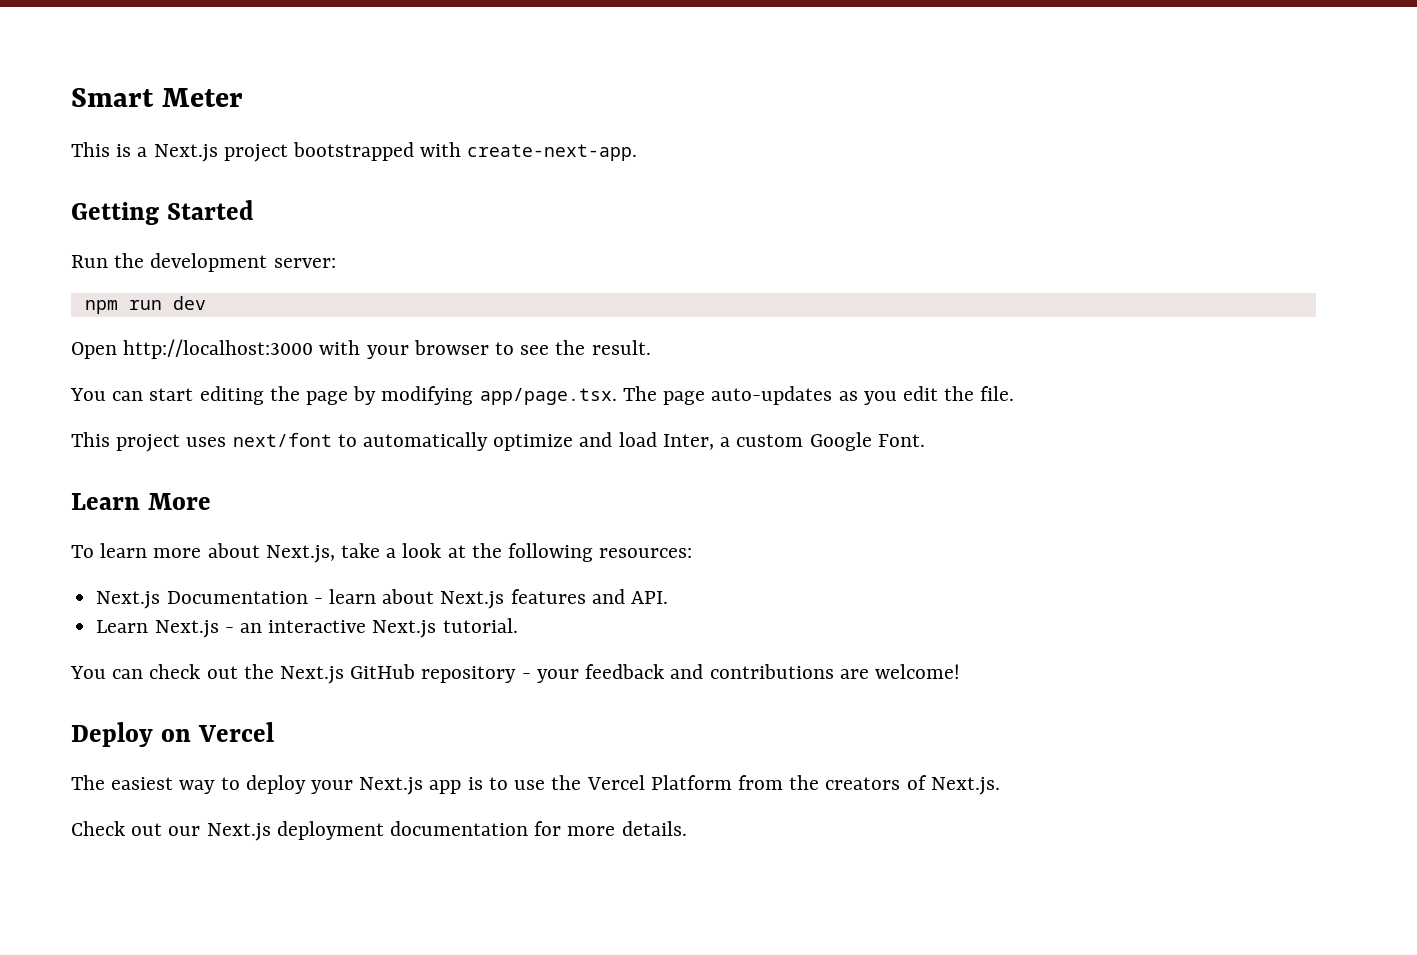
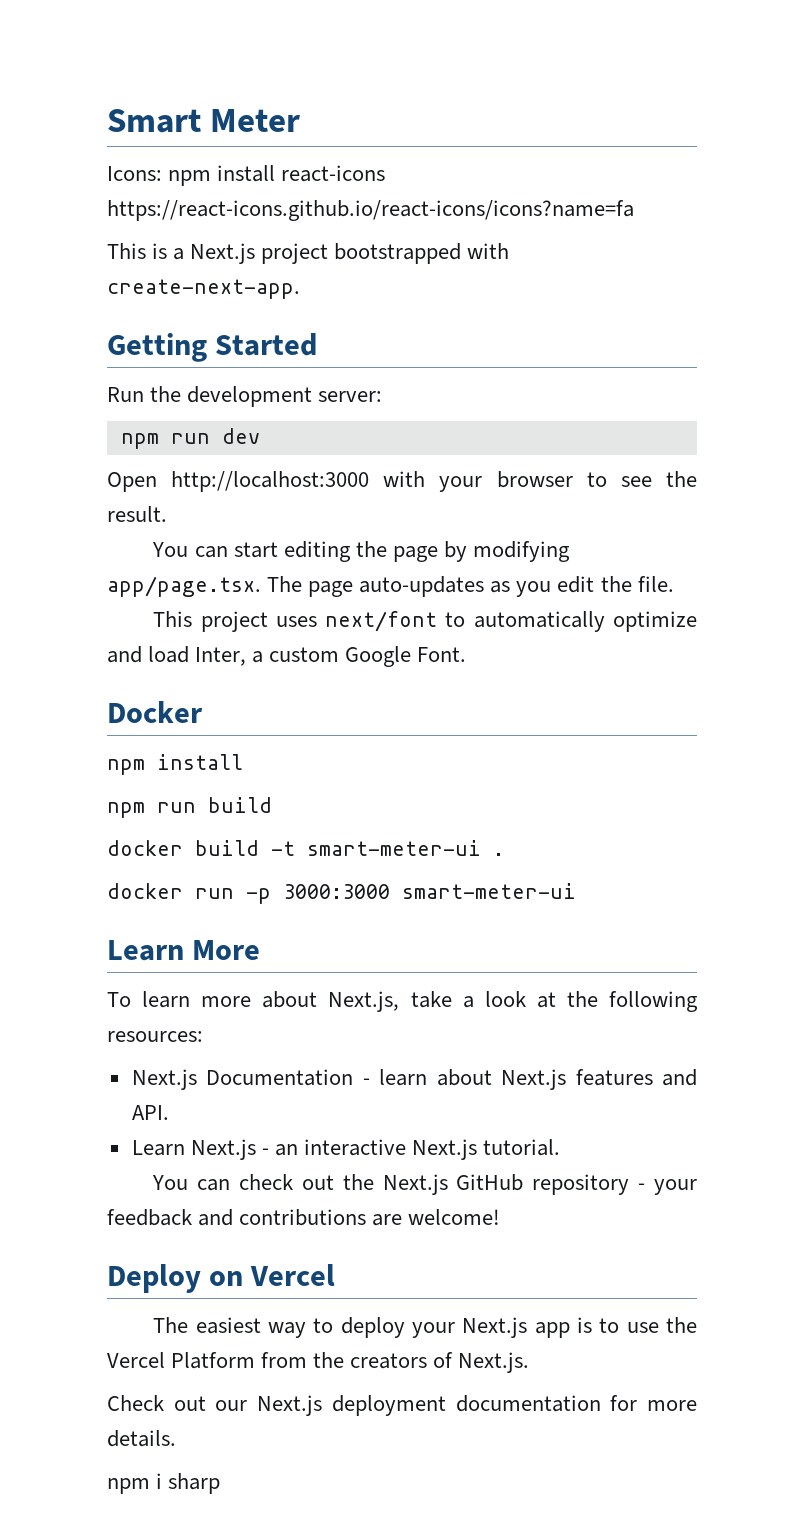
+ Icons: npm install react-icons https://react-icons.github.io/react-icons/icons?name=fa
+ Docker
+ npm install
+ npm run build
+ docker build -t smart-meter-ui .
+ docker run -p 3000:3000 smart-meter-ui
+ npm i sharp

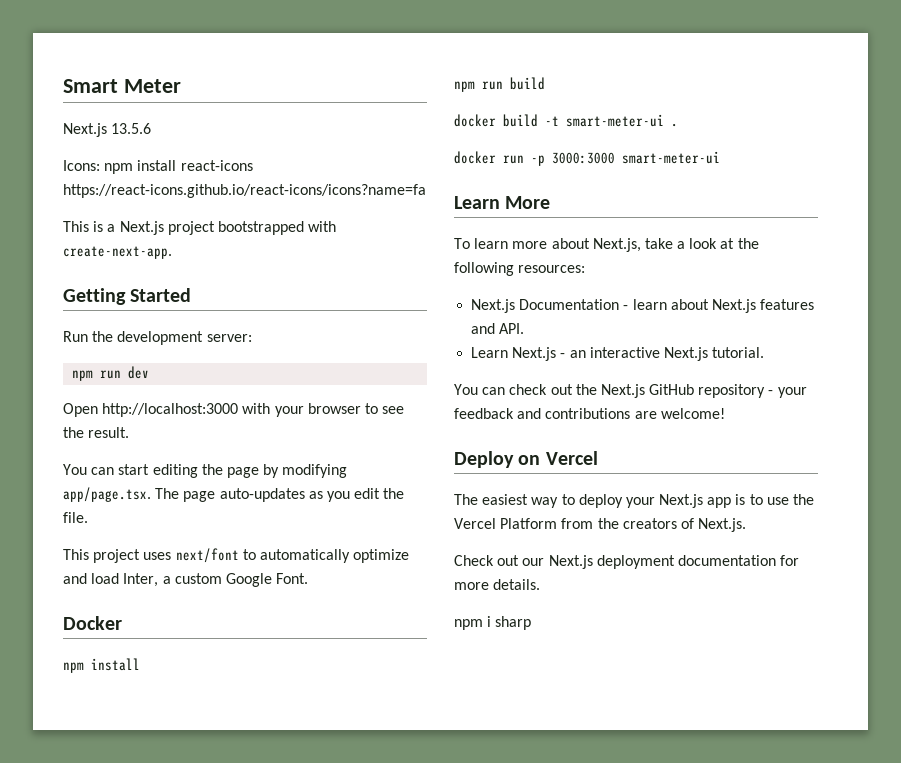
+ Next.js 13.5.6

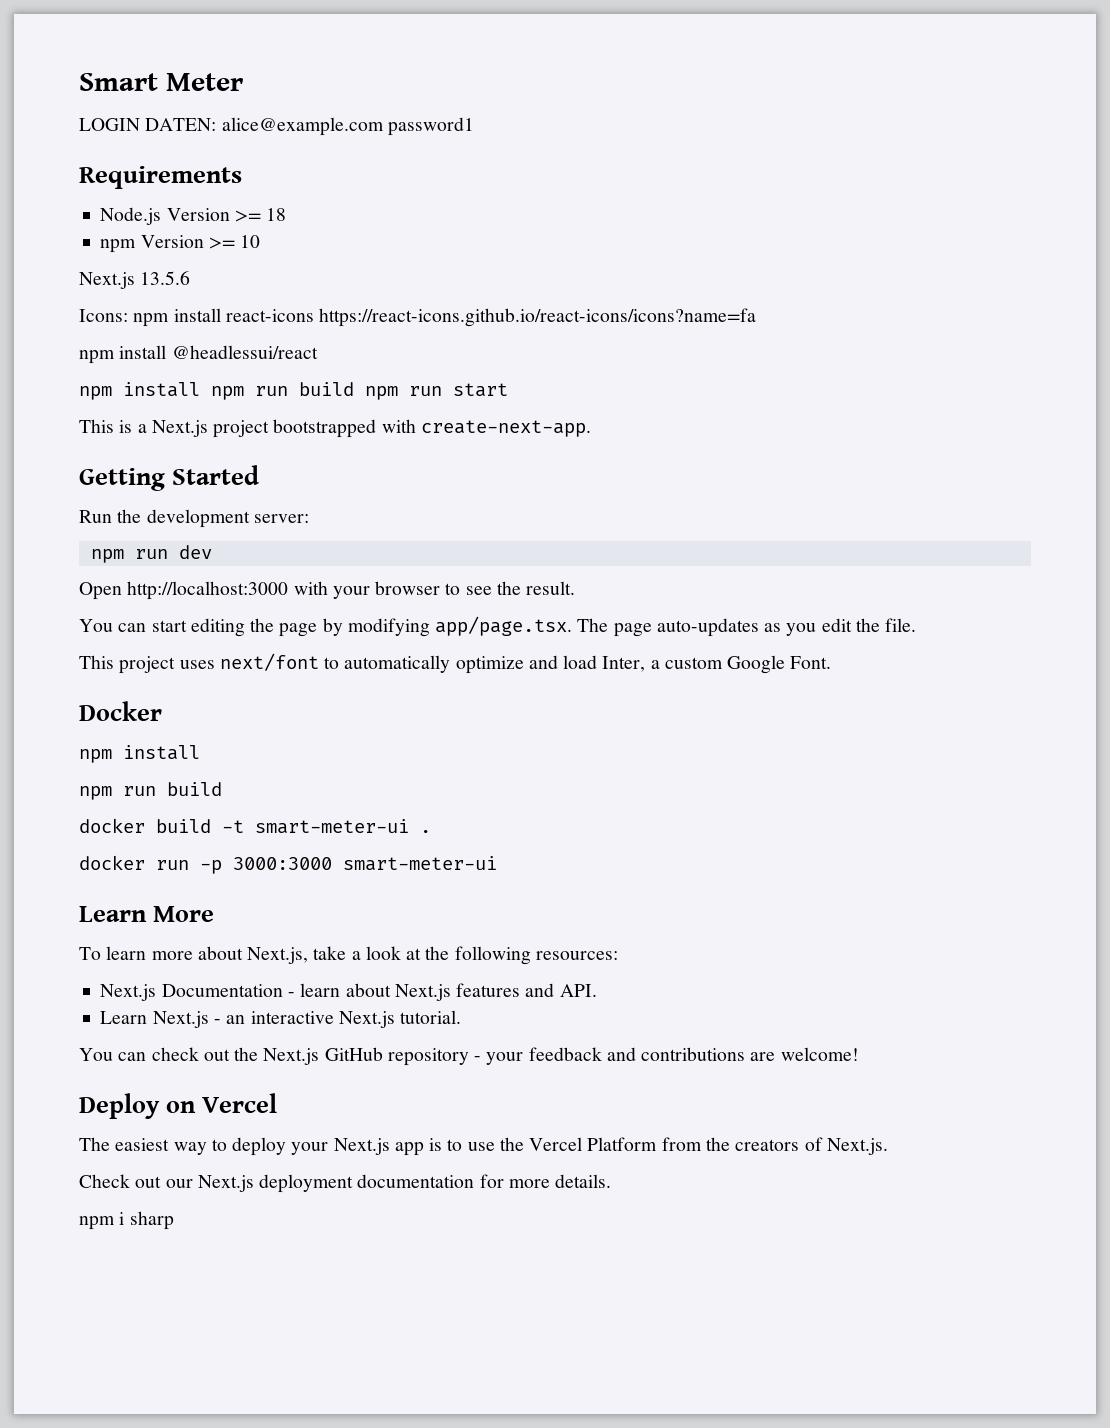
+ LOGIN DATEN: alice@example.com password1
+ Requirements
+ Node.js Version >= 18
+ npm Version >= 10
+ npm install @headlessui/react
+ npm install npm run build npm run start

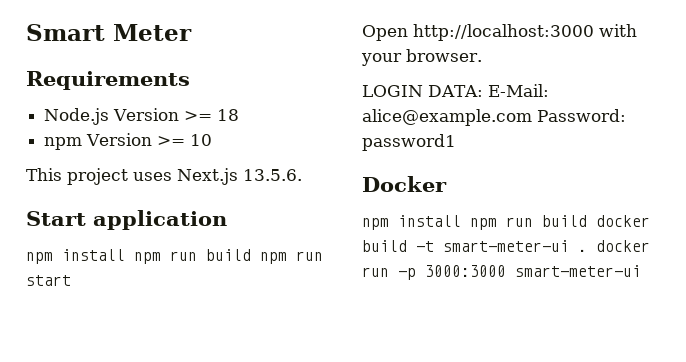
- LOGIN DATEN: alice@example.com password1
- Next.js 13.5.6
- Icons: npm install react-icons https://react-icons.github.io/react-icons/icons?name=fa
- npm install @headlessui/react
+ This project uses Next.js 13.5.6.
+ Start application
- This is a Next.js project bootstrapped with create-next-app.
- Getting Started
- Run the development server:
- npm run dev
- Open http://localhost:3000 with your browser to see the result.
- You can start editing the page by modifying app/page.tsx. The page auto-updates as you edit the file.
- This project uses next/font to automatically optimize and load Inter, a custom Google Font.
+ Open http://localhost:3000 with your browser.
+ LOGIN DATA: E-Mail: alice@example.com Password: password1
  Docker
- npm install
- npm run build
- docker build -t smart-meter-ui .
- docker run -p 3000:3000 smart-meter-ui
+ npm install npm run build docker build -t smart-meter-ui . docker run -p 3000:3000 smart-meter-ui
- Learn More
- To learn more about Next.js, take a look at the following resources:
- Next.js Documentation - learn about Next.js features and API.
- Learn Next.js - an interactive Next.js tutorial.
- You can check out the Next.js GitHub repository - your feedback and contributions are welcome!
- Deploy on Vercel
- The easiest way to deploy your Next.js app is to use the Vercel Platform from the creators of Next.js.
- Check out our Next.js deployment documentation for more details.
- npm i sharp

